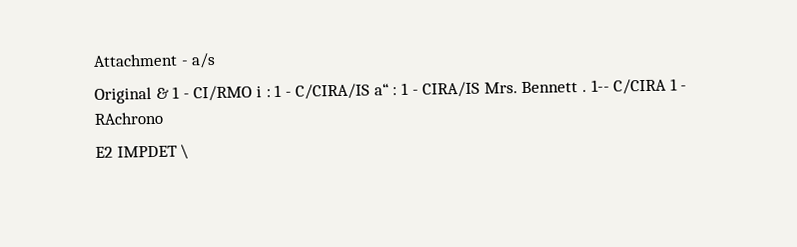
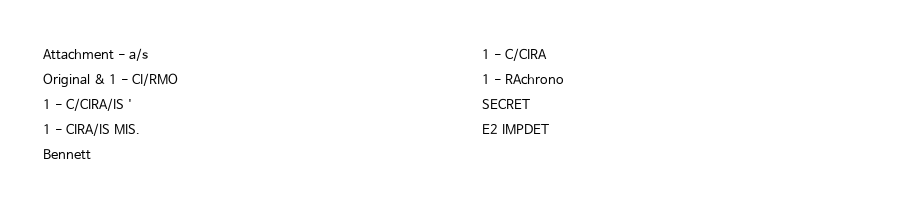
- Original & 1 - CI/RMO i : 1 - C/CIRA/IS a“ : 1 - CIRA/IS Mrs. Bennett . 1-- C/CIRA 1 - RAchrono
+ Original & 1 - CI/RMO
+ 1 - C/CIRA/IS '
+ 1 - CIRA/IS MIS.
+ Bennett
+ 1 - C/CIRA
+ 1 - RAchrono
+ SECRET
- E2 IMPDET \
+ E2 IMPDET

